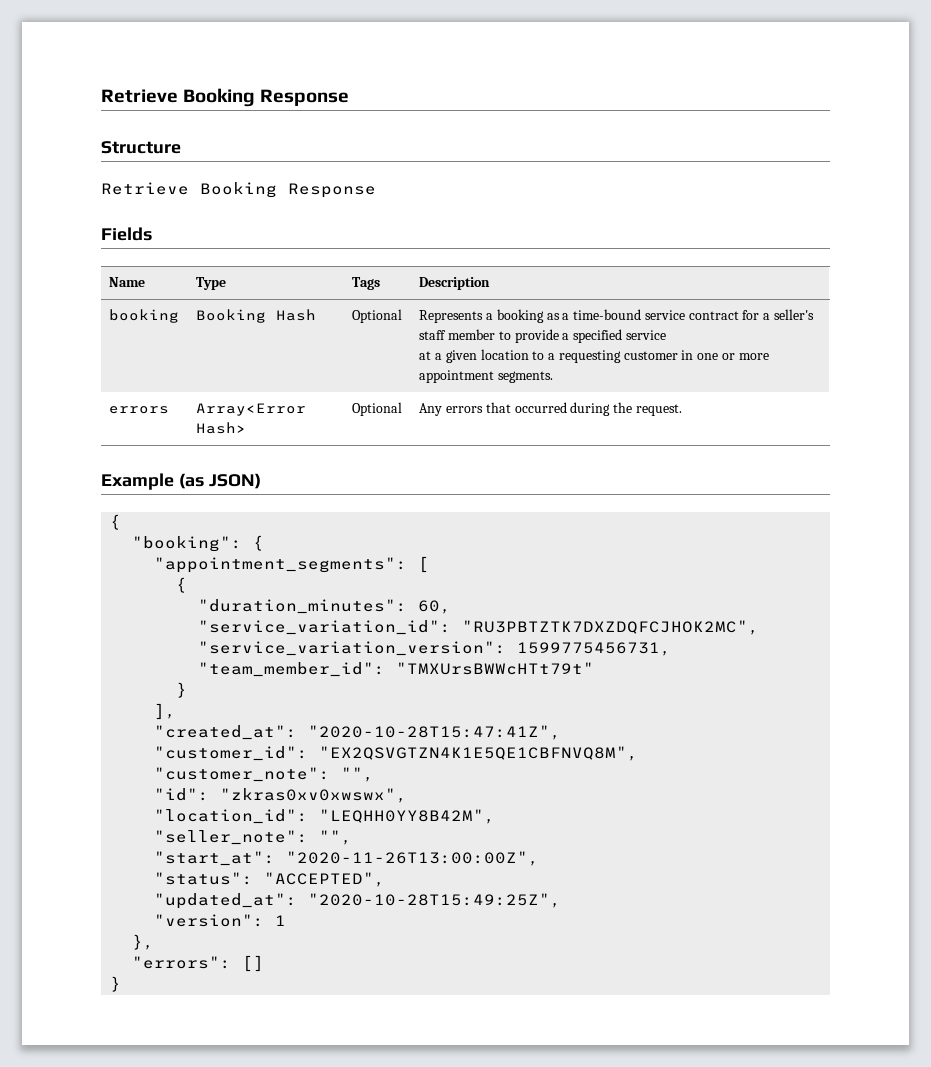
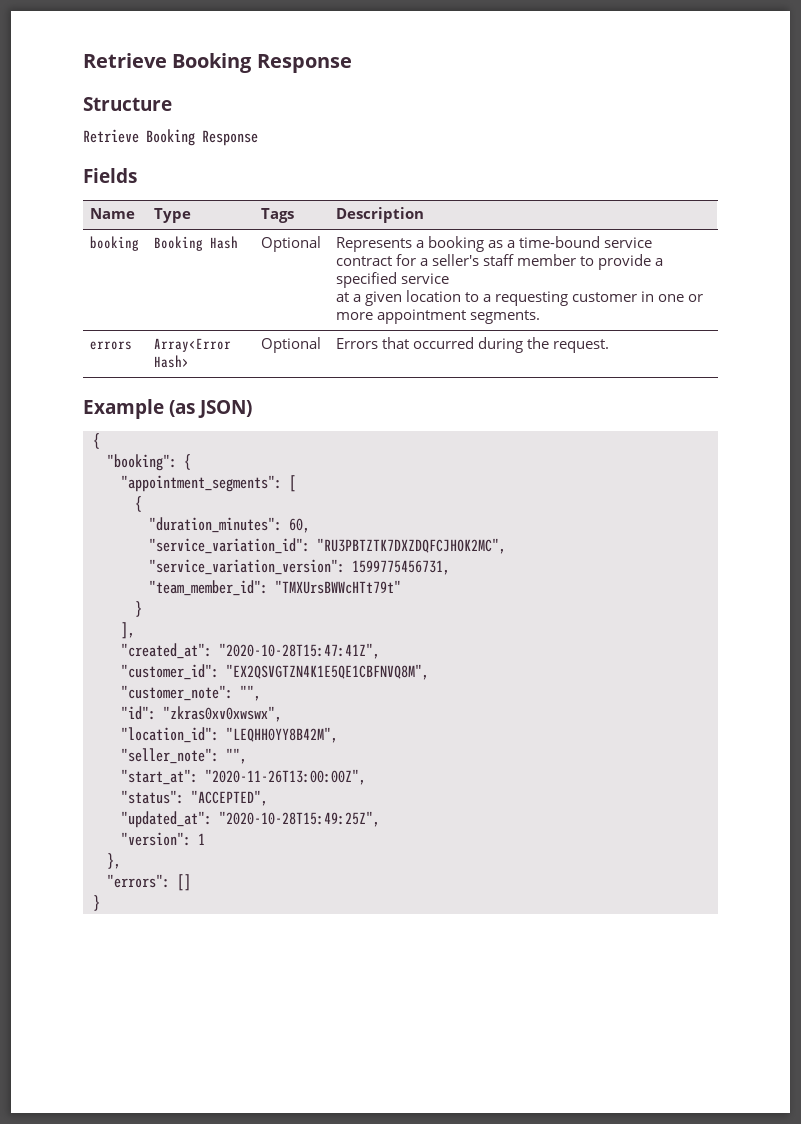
- errors | Array<Error Hash> | Optional | Any errors that occurred during the request.
+ errors | Array<Error Hash> | Optional | Errors that occurred during the request.

